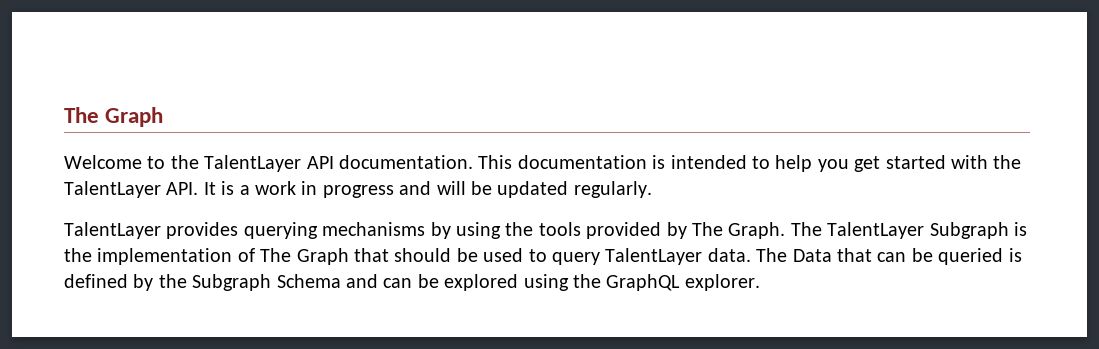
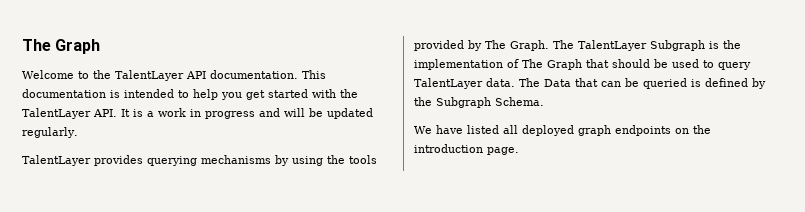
- The Data that can be queried is defined by the Subgraph Schema and can be explored using the GraphQL explorer.
+ The Data that can be queried is defined by the Subgraph Schema.
+ We have listed all deployed graph endpoints on the introduction page.

